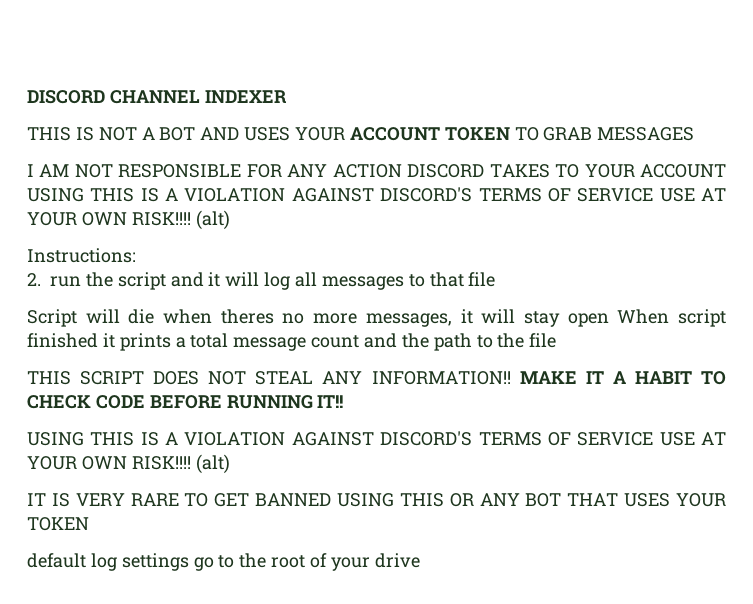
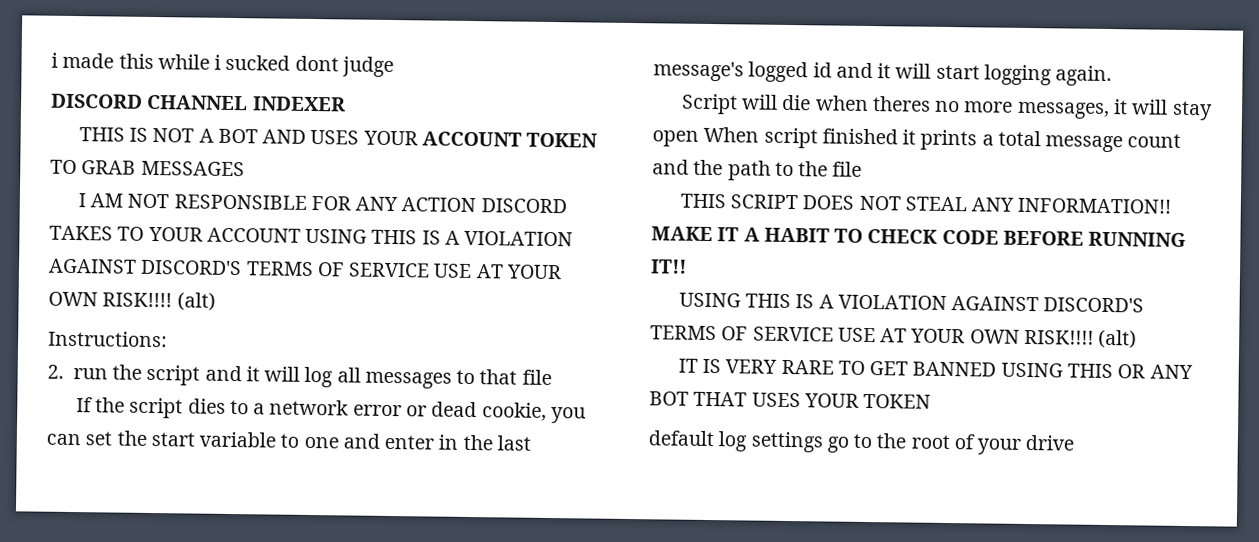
+ i made this while i sucked dont judge
+ If the script dies to a network error or dead cookie, you can set the start variable to one and enter in the last message's logged id and it will start logging again.

